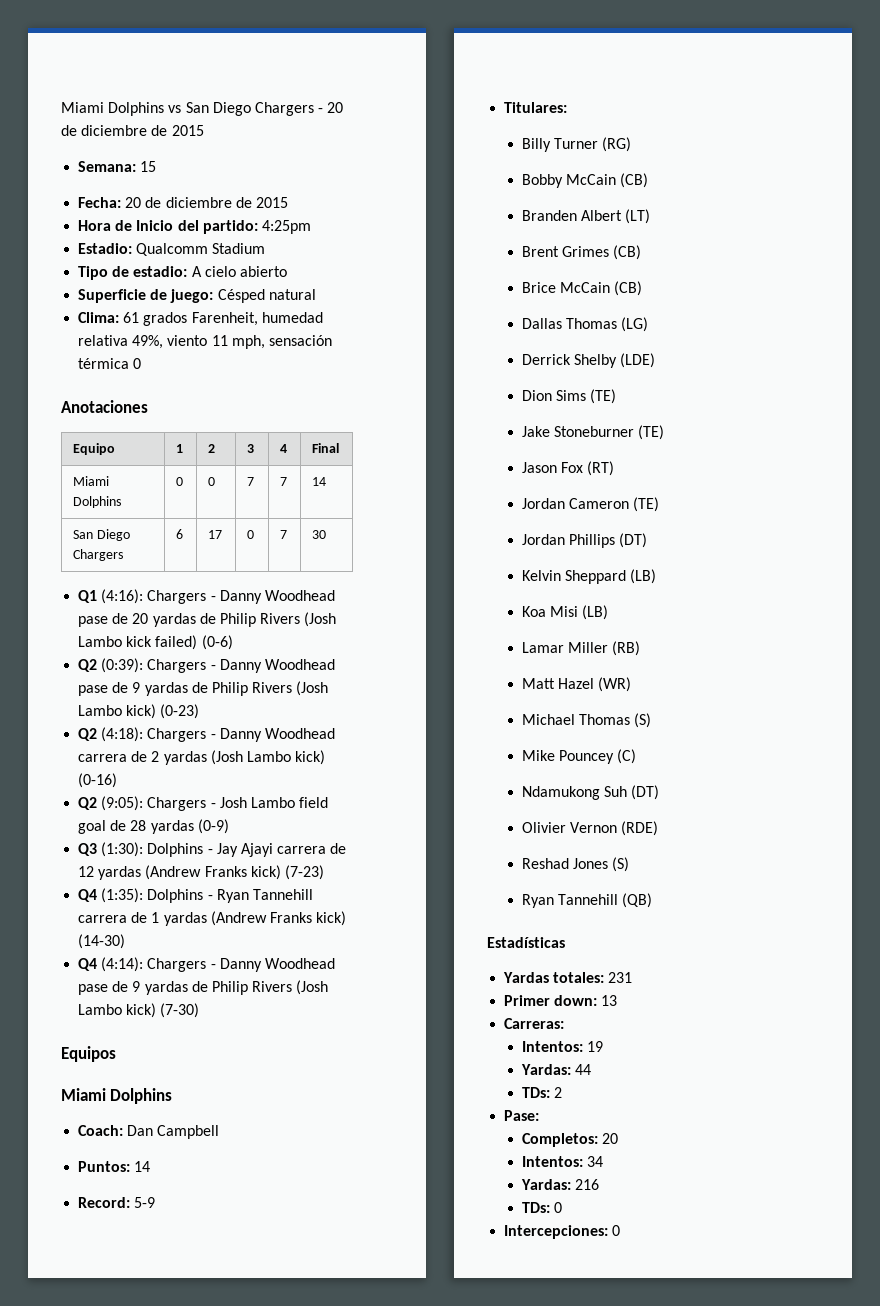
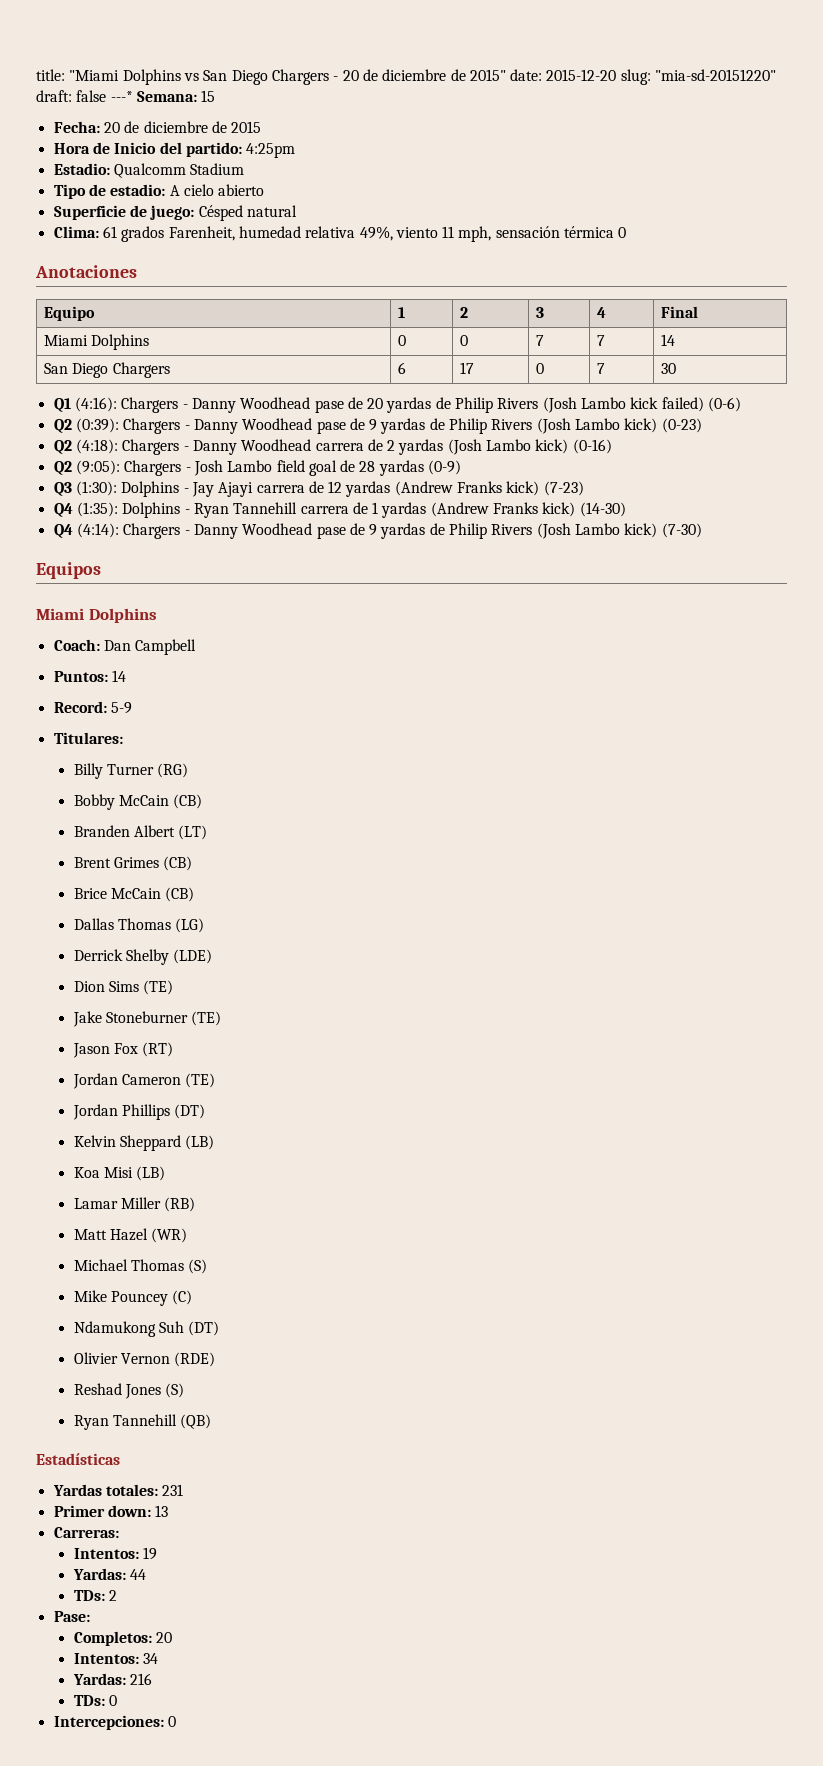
- Miami Dolphins vs San Diego Chargers - 20 de diciembre de 2015
- Semana: 15
+ title: "Miami Dolphins vs San Diego Chargers - 20 de diciembre de 2015" date: 2015-12-20 slug: "mia-sd-20151220" draft: false ---* Semana: 15

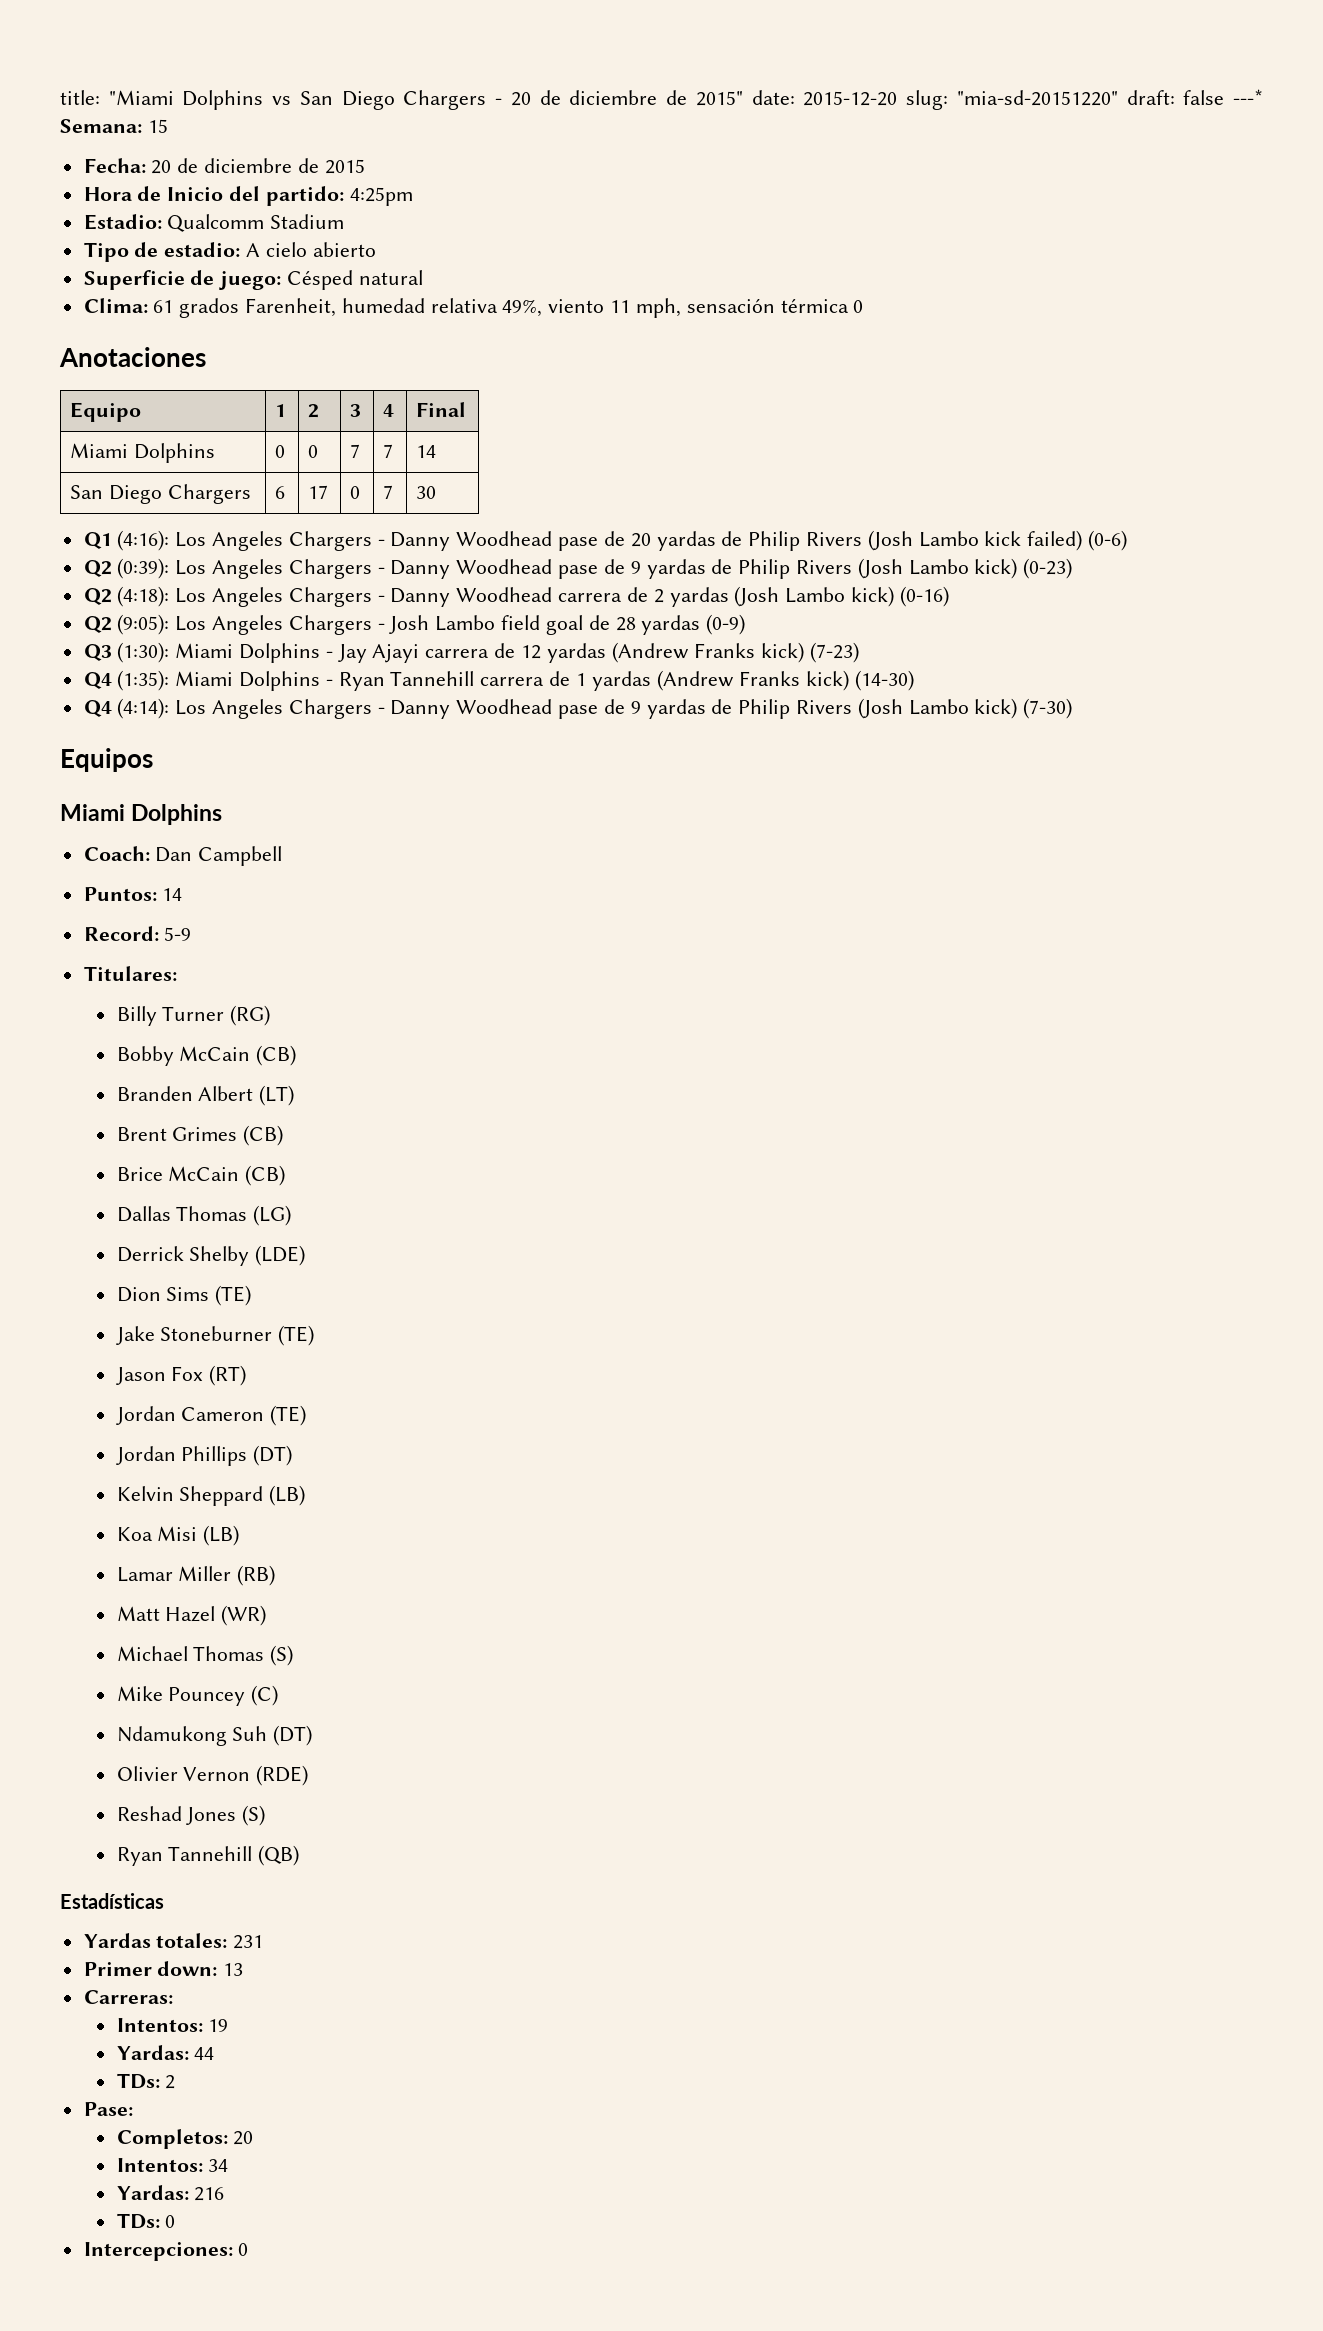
- Q1 (4:16): Chargers - Danny Woodhead pase de 20 yardas de Philip Rivers (Josh Lambo kick failed) (0-6)
+ Q1 (4:16): Los Angeles Chargers - Danny Woodhead pase de 20 yardas de Philip Rivers (Josh Lambo kick failed) (0-6)
- Q2 (0:39): Chargers - Danny Woodhead pase de 9 yardas de Philip Rivers (Josh Lambo kick) (0-23)
+ Q2 (0:39): Los Angeles Chargers - Danny Woodhead pase de 9 yardas de Philip Rivers (Josh Lambo kick) (0-23)
- Q2 (4:18): Chargers - Danny Woodhead carrera de 2 yardas (Josh Lambo kick) (0-16)
+ Q2 (4:18): Los Angeles Chargers - Danny Woodhead carrera de 2 yardas (Josh Lambo kick) (0-16)
- Q2 (9:05): Chargers - Josh Lambo field goal de 28 yardas (0-9)
+ Q2 (9:05): Los Angeles Chargers - Josh Lambo field goal de 28 yardas (0-9)
- Q3 (1:30): Dolphins - Jay Ajayi carrera de 12 yardas (Andrew Franks kick) (7-23)
+ Q3 (1:30): Miami Dolphins - Jay Ajayi carrera de 12 yardas (Andrew Franks kick) (7-23)
- Q4 (1:35): Dolphins - Ryan Tannehill carrera de 1 yardas (Andrew Franks kick) (14-30)
+ Q4 (1:35): Miami Dolphins - Ryan Tannehill carrera de 1 yardas (Andrew Franks kick) (14-30)
- Q4 (4:14): Chargers - Danny Woodhead pase de 9 yardas de Philip Rivers (Josh Lambo kick) (7-30)
+ Q4 (4:14): Los Angeles Chargers - Danny Woodhead pase de 9 yardas de Philip Rivers (Josh Lambo kick) (7-30)

